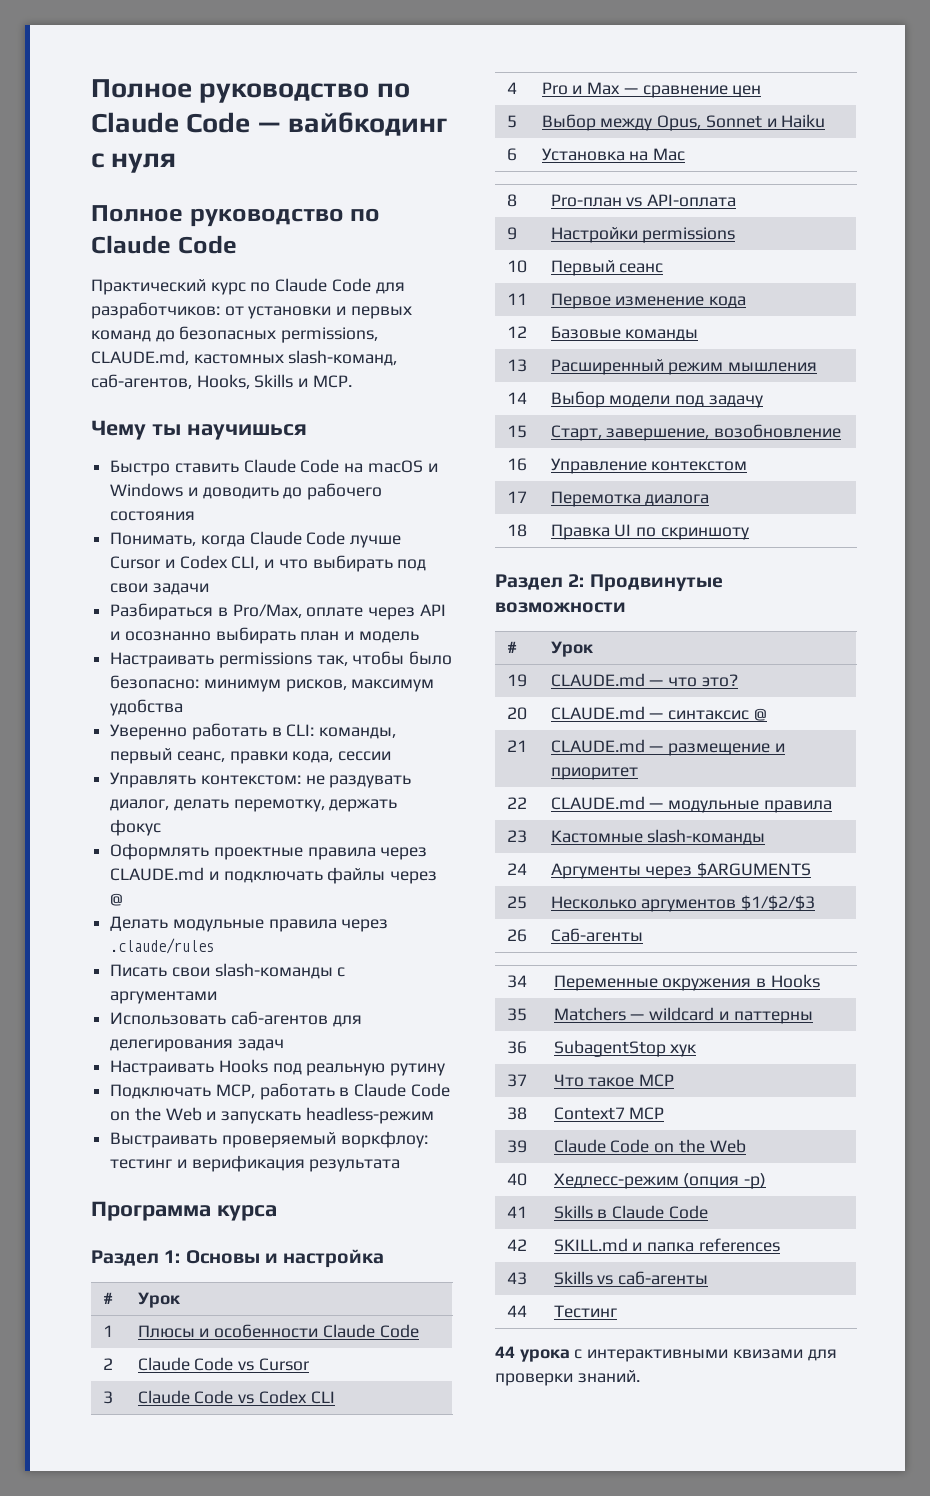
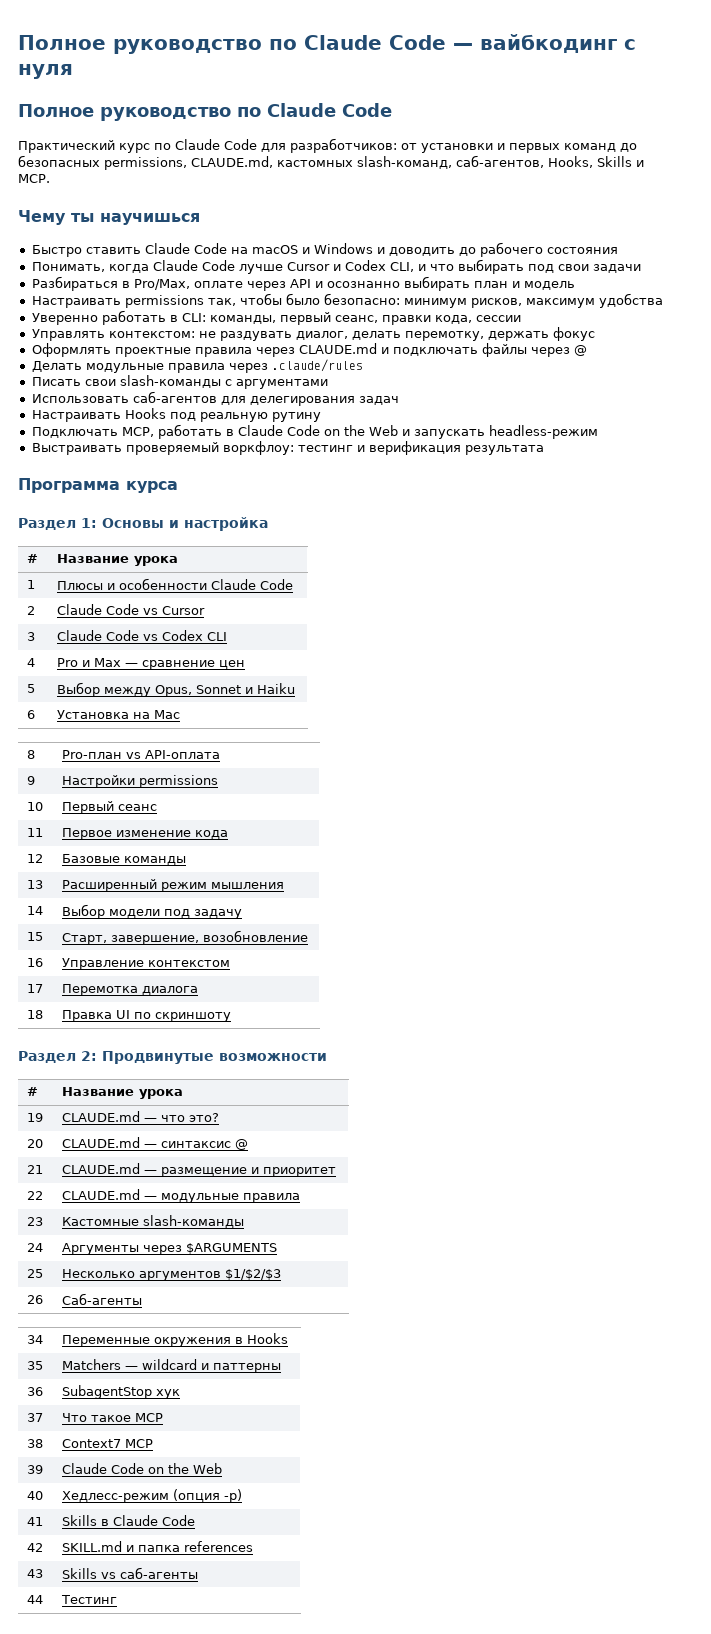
  Раздел 1: Основы и настройка
- # | Урок
+ # | Название урока
  Раздел 2: Продвинутые возможности
- # | Урок
+ # | Название урока
- 44 урока с интерактивными квизами для проверки знаний.

